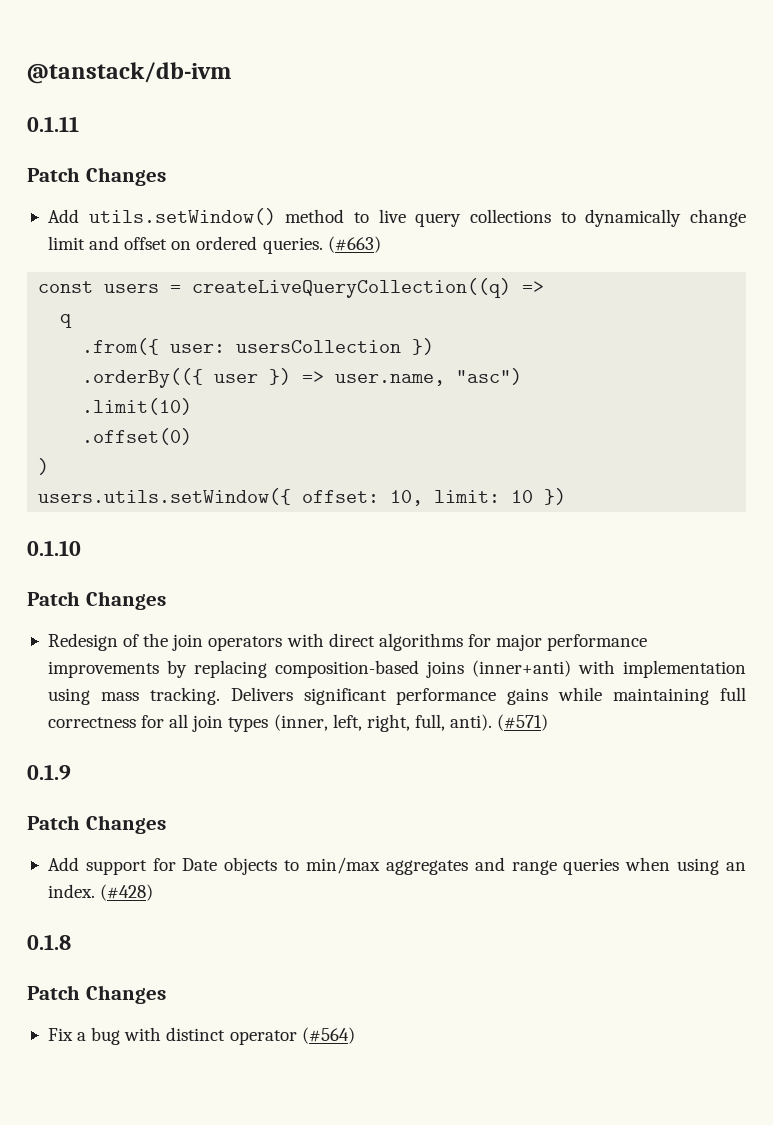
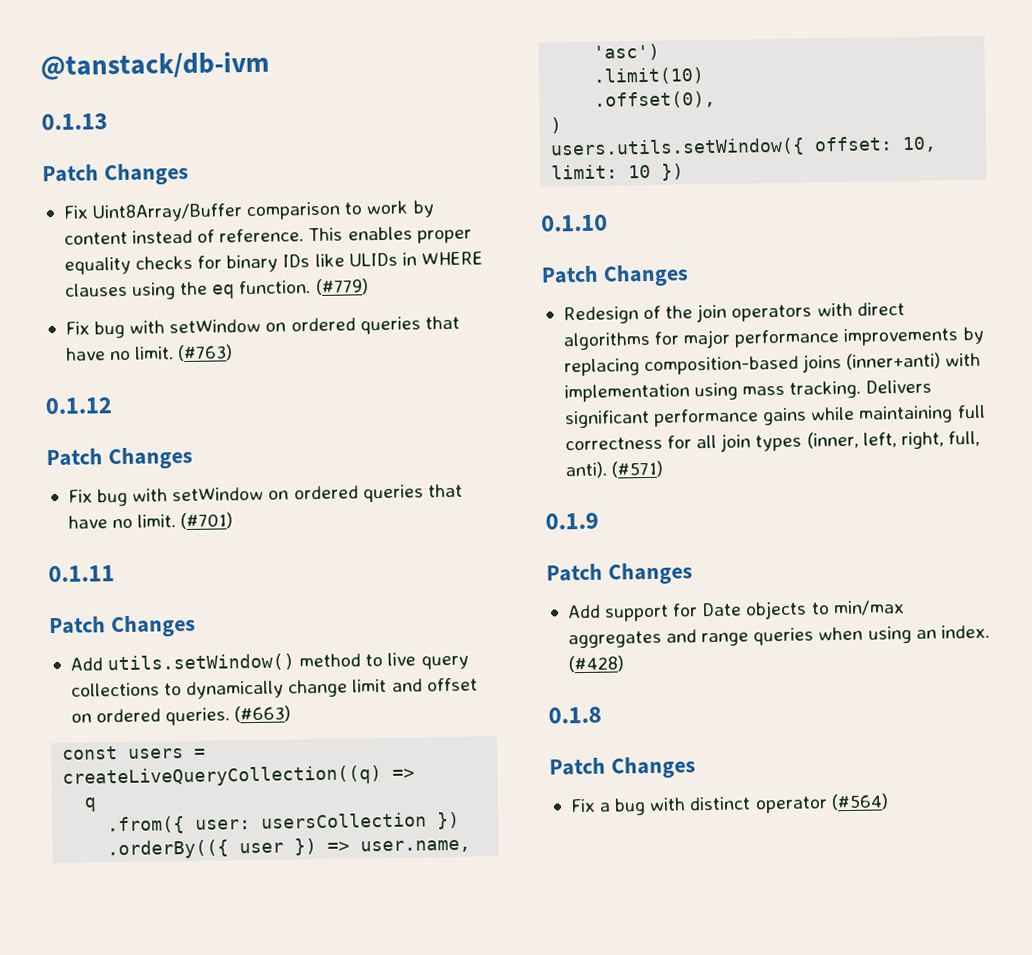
+ 0.1.13
+ Patch Changes
+ Fix Uint8Array/Buffer comparison to work by content instead of reference. This enables proper equality checks for binary IDs like ULIDs in WHERE clauses using the eq function. (#779)
+ Fix bug with setWindow on ordered queries that have no limit. (#763)
+ 0.1.12
+ Patch Changes
+ Fix bug with setWindow on ordered queries that have no limit. (#701)
- .orderBy(({ user }) => user.name, "asc")
+ .orderBy(({ user }) => user.name, 'asc')
- .offset(0)
+ .offset(0),

